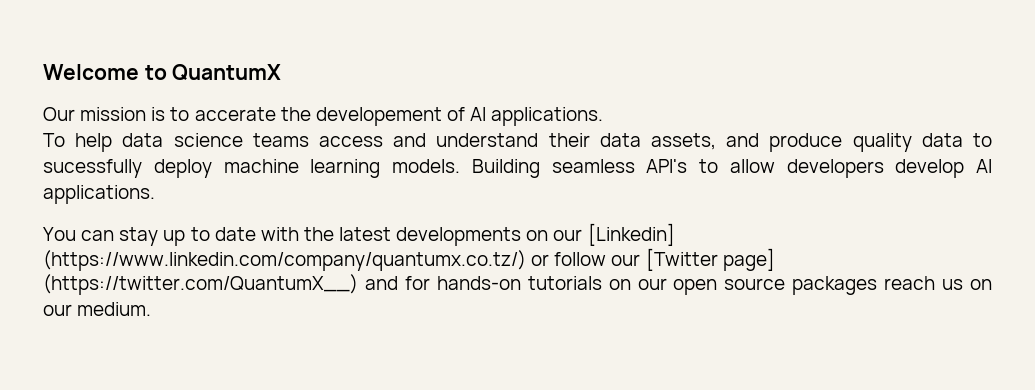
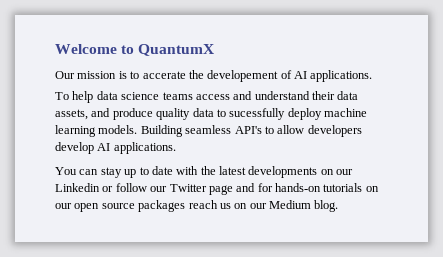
- You can stay up to date with the latest developments on our [Linkedin] (https://www.linkedin.com/company/quantumx.co.tz/) or follow our [Twitter page] (https://twitter.com/QuantumX__) and for hands-on tutorials on our open source packages reach us on our medium.
+ You can stay up to date with the latest developments on our Linkedin or follow our Twitter page and for hands-on tutorials on our open source packages reach us on our Medium blog.

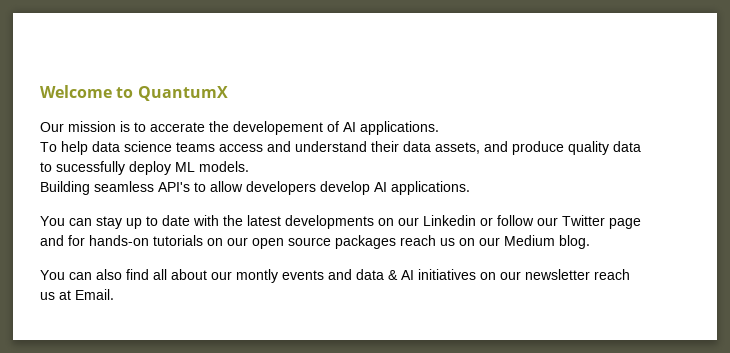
- To help data science teams access and understand their data assets, and produce quality data to sucessfully deploy machine learning models. Building seamless API's to allow developers develop AI applications.
+ To help data science teams access and understand their data assets, and produce quality data to sucessfully deploy ML models.
+ Building seamless API's to allow developers develop AI applications.
+ You can also find all about our montly events and data & AI initiatives on our newsletter reach us at Email.

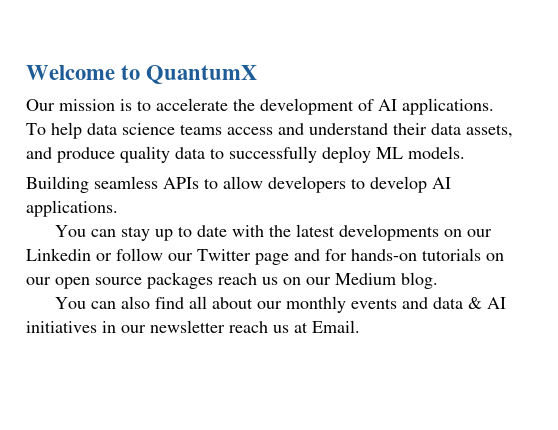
- Our mission is to accerate the developement of AI applications.
+ Our mission is to accelerate the development of AI applications.
- To help data science teams access and understand their data assets, and produce quality data to sucessfully deploy ML models.
+ To help data science teams access and understand their data assets, and produce quality data to successfully deploy ML models.
- Building seamless API's to allow developers develop AI applications.
+ Building seamless APIs to allow developers to develop AI applications.
- You can also find all about our montly events and data & AI initiatives on our newsletter reach us at Email.
+ You can also find all about our monthly events and data & AI initiatives in our newsletter reach us at Email.

